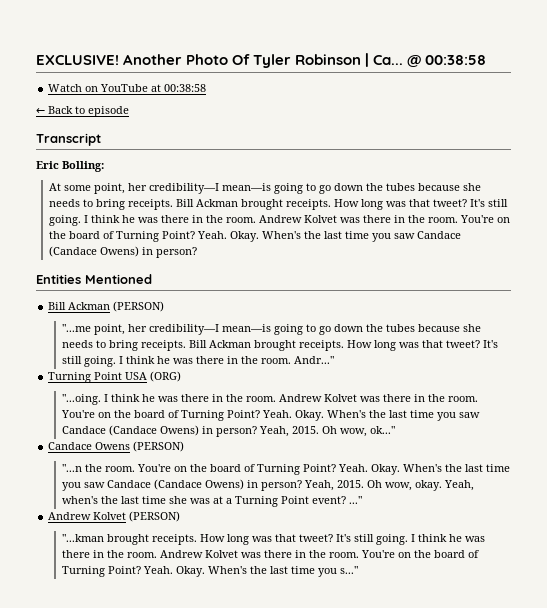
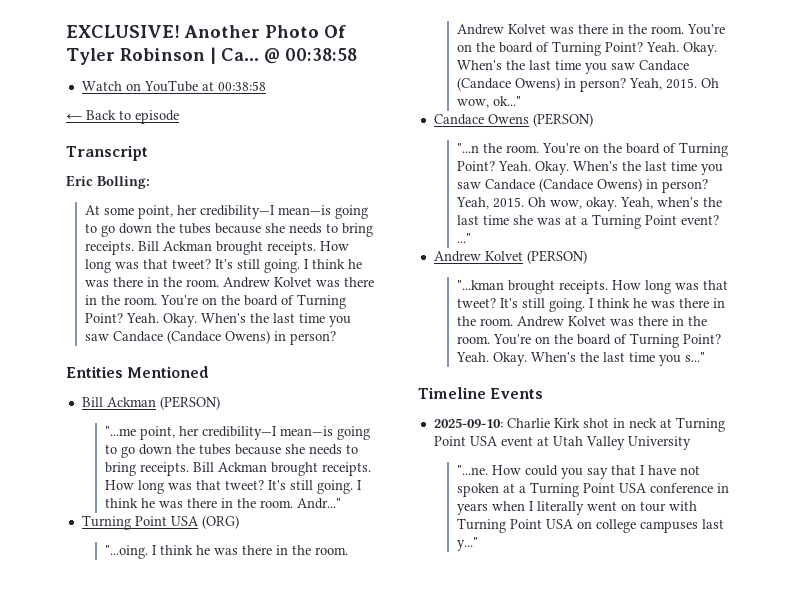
+ Timeline Events
+ 2025-09-10: Charlie Kirk shot in neck at Turning Point USA event at Utah Valley University
+ "...ne. How could you say that I have not spoken at a Turning Point USA conference in years when I literally went on tour with Turning Point USA on college campuses last y..."

